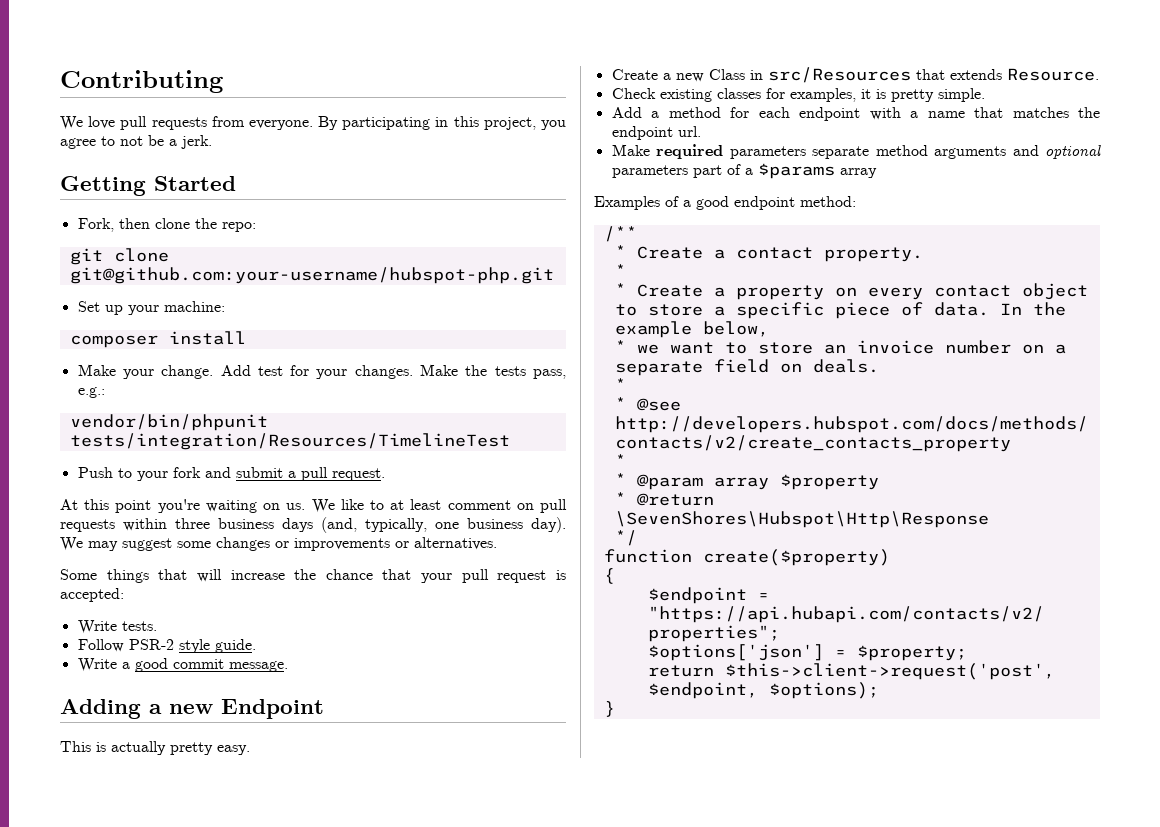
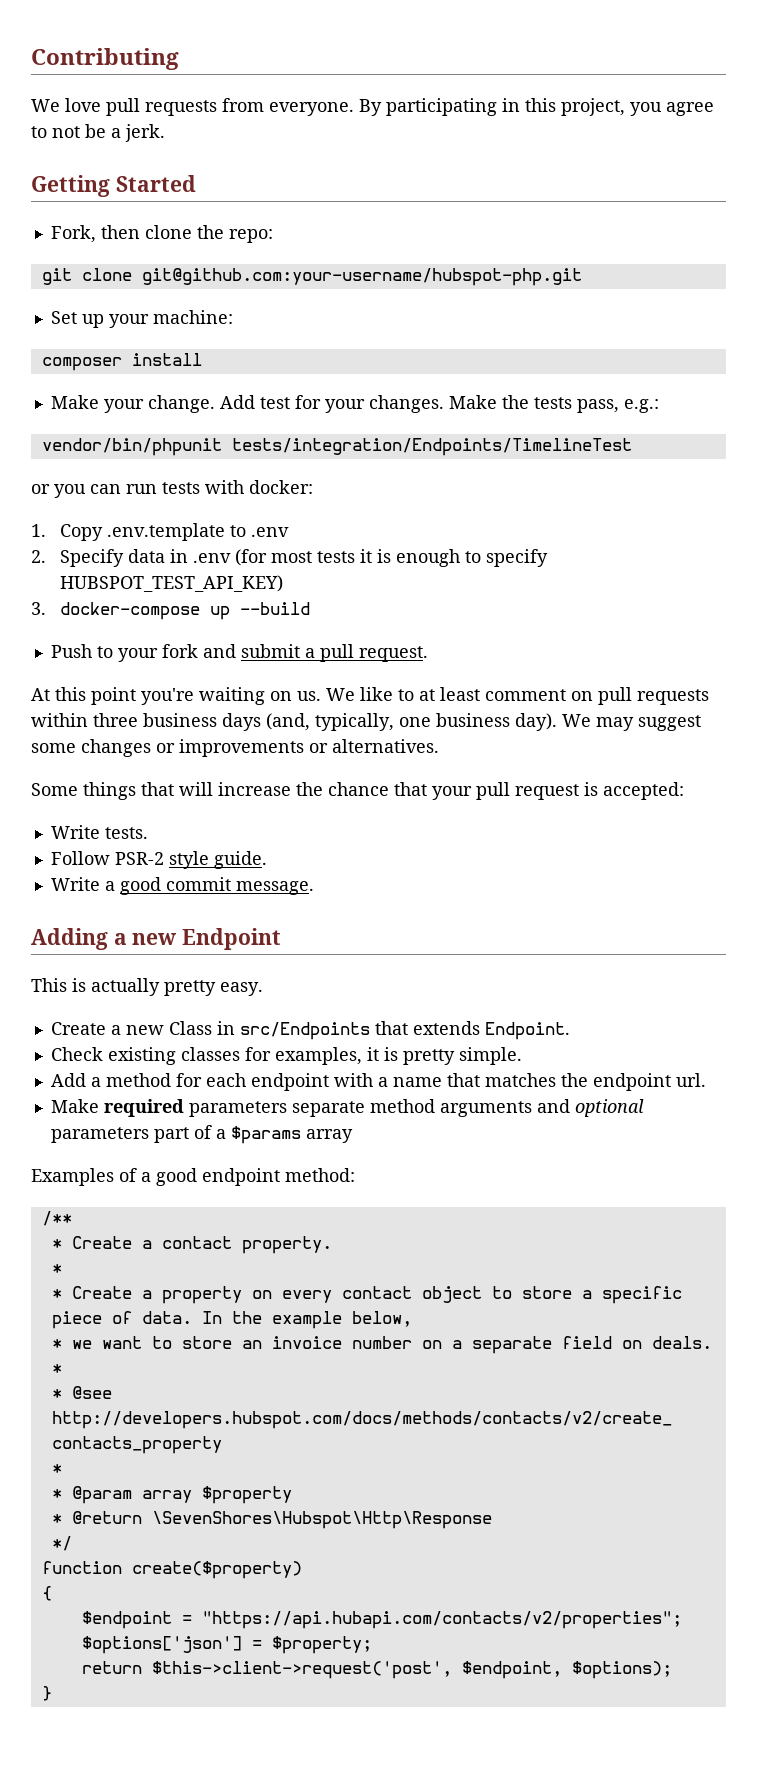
- vendor/bin/phpunit tests/integration/Resources/TimelineTest
+ vendor/bin/phpunit tests/integration/Endpoints/TimelineTest
+ or you can run tests with docker:
+ 1. Copy .env.template to .env
+ 2. Specify data in .env (for most tests it is enough to specify HUBSPOT_TEST_API_KEY)
+ 3. docker-compose up --build
- Create a new Class in src/Resources that extends Resource.
+ Create a new Class in src/Endpoints that extends Endpoint.

